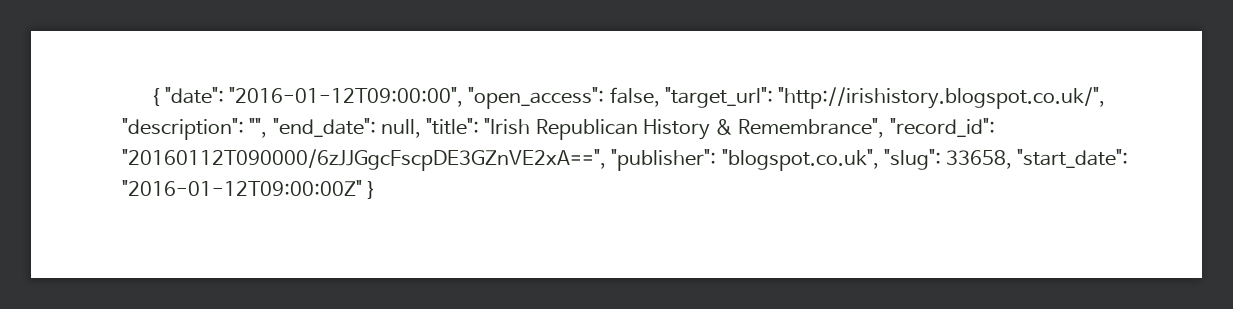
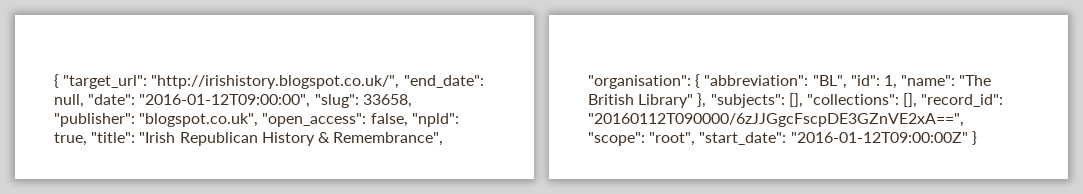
- { "date": "2016-01-12T09:00:00", "open_access": false, "target_url": "http://irishistory.blogspot.co.uk/", "description": "", "end_date": null, "title": "Irish Republican History & Remembrance", "record_id": "20160112T090000/6zJJGgcFscpDE3GZnVE2xA==", "publisher": "blogspot.co.uk", "slug": 33658, "start_date": "2016-01-12T09:00:00Z" }
+ { "target_url": "http://irishistory.blogspot.co.uk/", "end_date": null, "date": "2016-01-12T09:00:00", "slug": 33658, "publisher": "blogspot.co.uk", "open_access": false, "npld": true, "title": "Irish Republican History & Remembrance", "organisation": { "abbreviation": "BL", "id": 1, "name": "The British Library" }, "subjects": [], "collections": [], "record_id": "20160112T090000/6zJJGgcFscpDE3GZnVE2xA==", "scope": "root", "start_date": "2016-01-12T09:00:00Z" }

